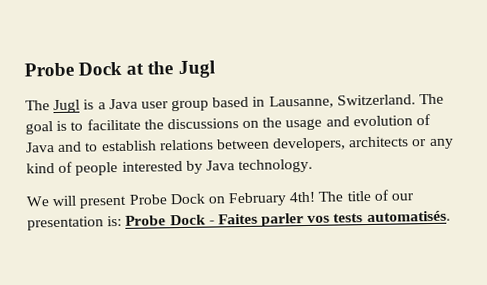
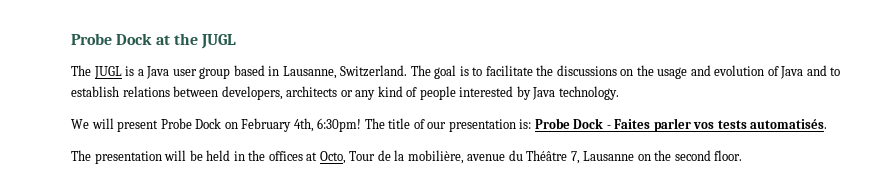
- Probe Dock at the Jugl
- The Jugl is a Java user group based in Lausanne, Switzerland.
+ Probe Dock at the JUGL
+ The JUGL is a Java user group based in Lausanne, Switzerland.
- We will present Probe Dock on February 4th!
+ We will present Probe Dock on February 4th, 6:30pm!
+ The presentation will be held in the offices at Octo, Tour de la mobilière, avenue du Théâtre 7, Lausanne on the second floor.

